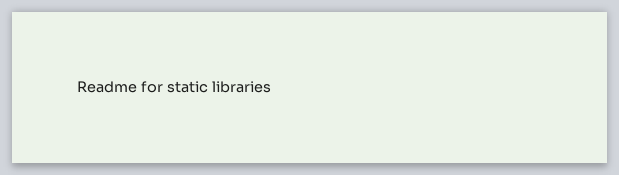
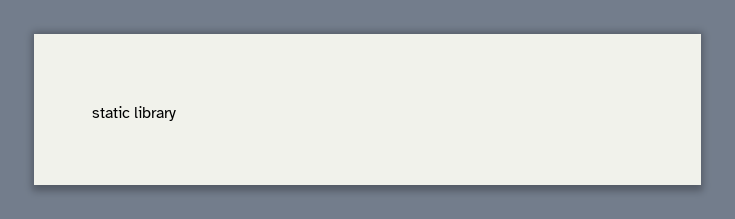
- Readme for static libraries
+ static library

